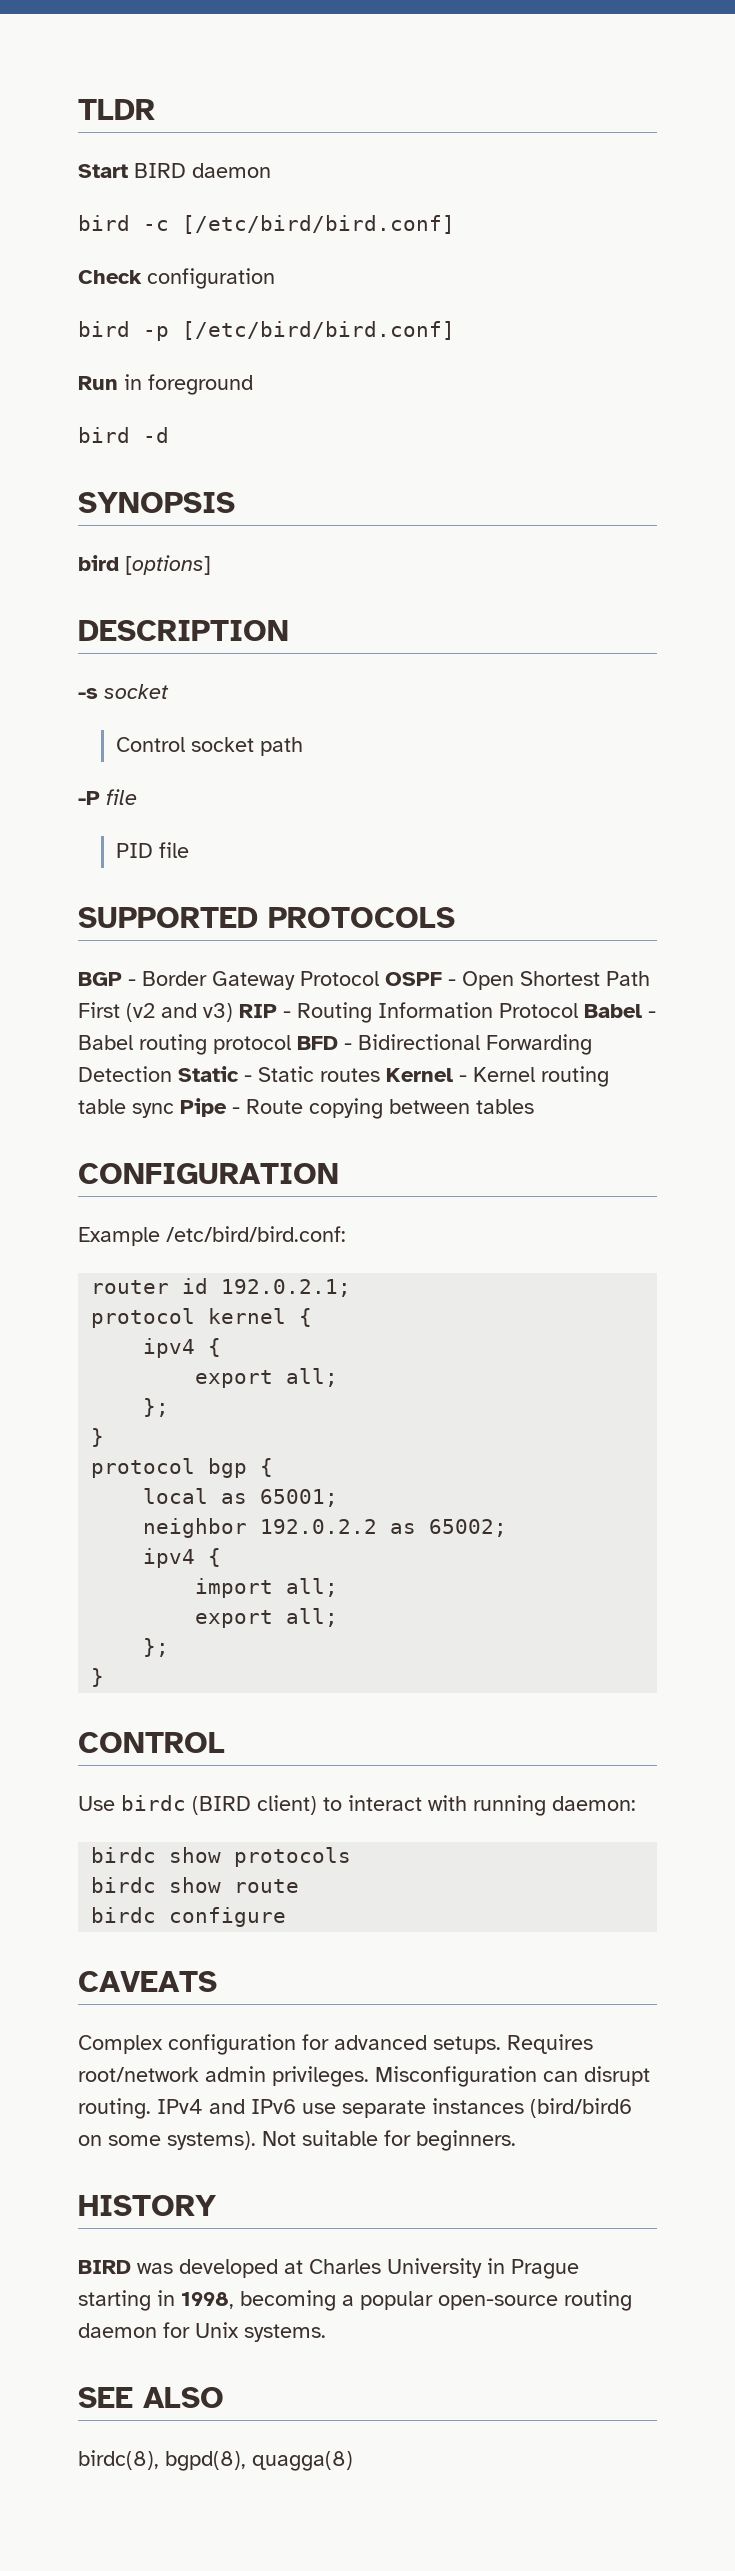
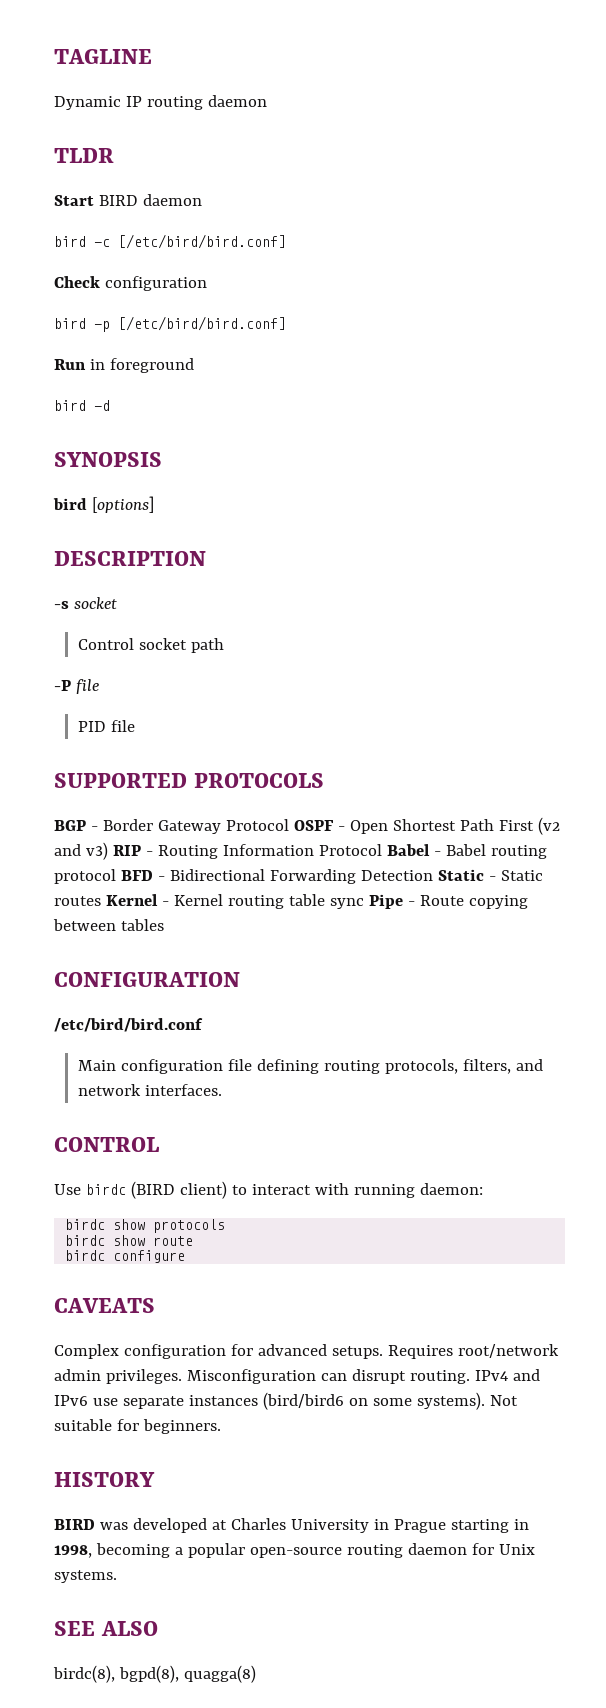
+ TAGLINE
+ Dynamic IP routing daemon
- Example /etc/bird/bird.conf:
- router id 192.0.2.1;
- protocol kernel {
- ipv4 {
- export all;
- };
- }
- protocol bgp {
- local as 65001;
- neighbor 192.0.2.2 as 65002;
- ipv4 {
- import all;
- export all;
- };
- }
+ /etc/bird/bird.conf
+ Main configuration file defining routing protocols, filters, and network interfaces.

